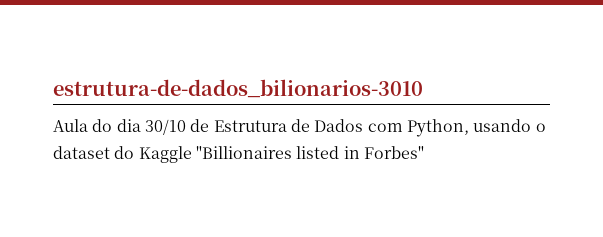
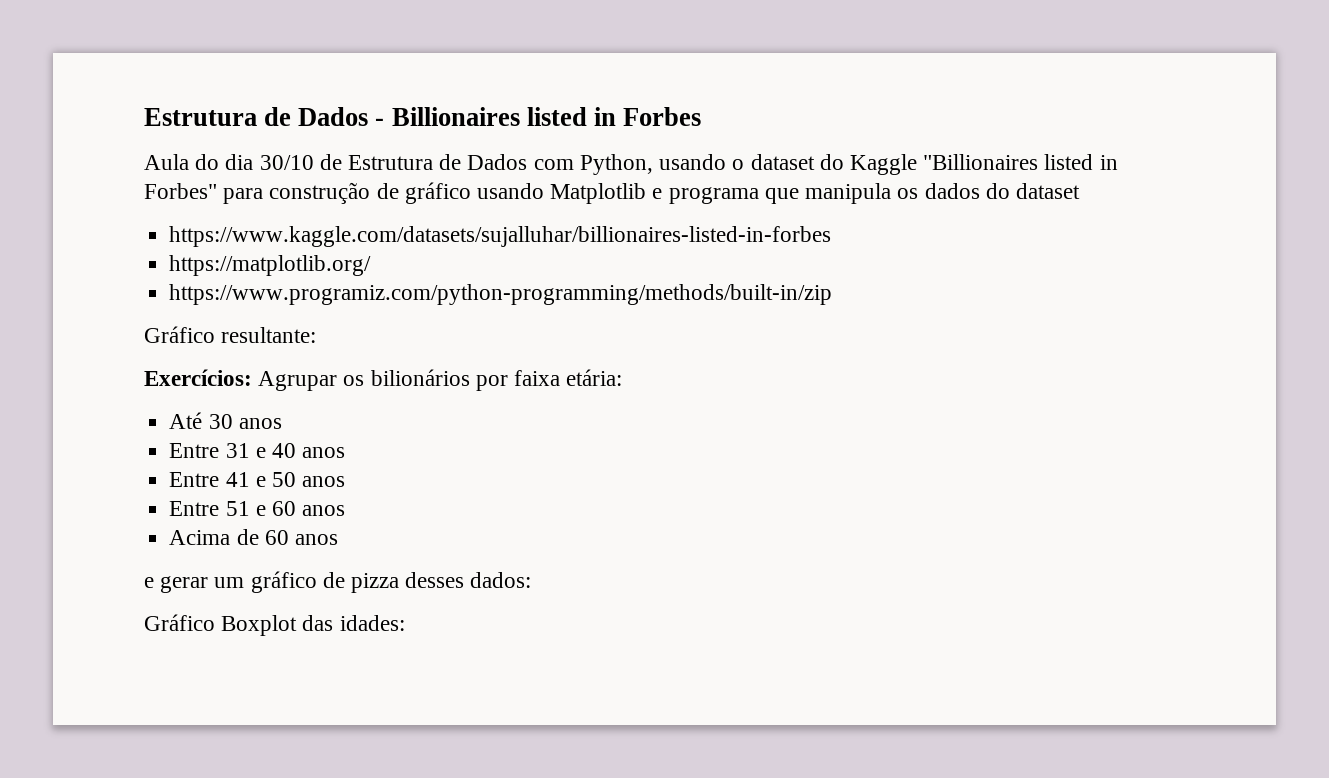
- estrutura-de-dados_bilionarios-3010
+ Estrutura de Dados - Billionaires listed in Forbes
- Aula do dia 30/10 de Estrutura de Dados com Python, usando o dataset do Kaggle "Billionaires listed in Forbes"
+ Aula do dia 30/10 de Estrutura de Dados com Python, usando o dataset do Kaggle "Billionaires listed in Forbes" para construção de gráfico usando Matplotlib e programa que manipula os dados do dataset
+ https://www.kaggle.com/datasets/sujalluhar/billionaires-listed-in-forbes
+ https://matplotlib.org/
+ https://www.programiz.com/python-programming/methods/built-in/zip
+ Gráfico resultante:
+ Exercícios: Agrupar os bilionários por faixa etária:
+ Até 30 anos
+ Entre 31 e 40 anos
+ Entre 41 e 50 anos
+ Entre 51 e 60 anos
+ Acima de 60 anos
+ e gerar um gráfico de pizza desses dados:
+ Gráfico Boxplot das idades:

